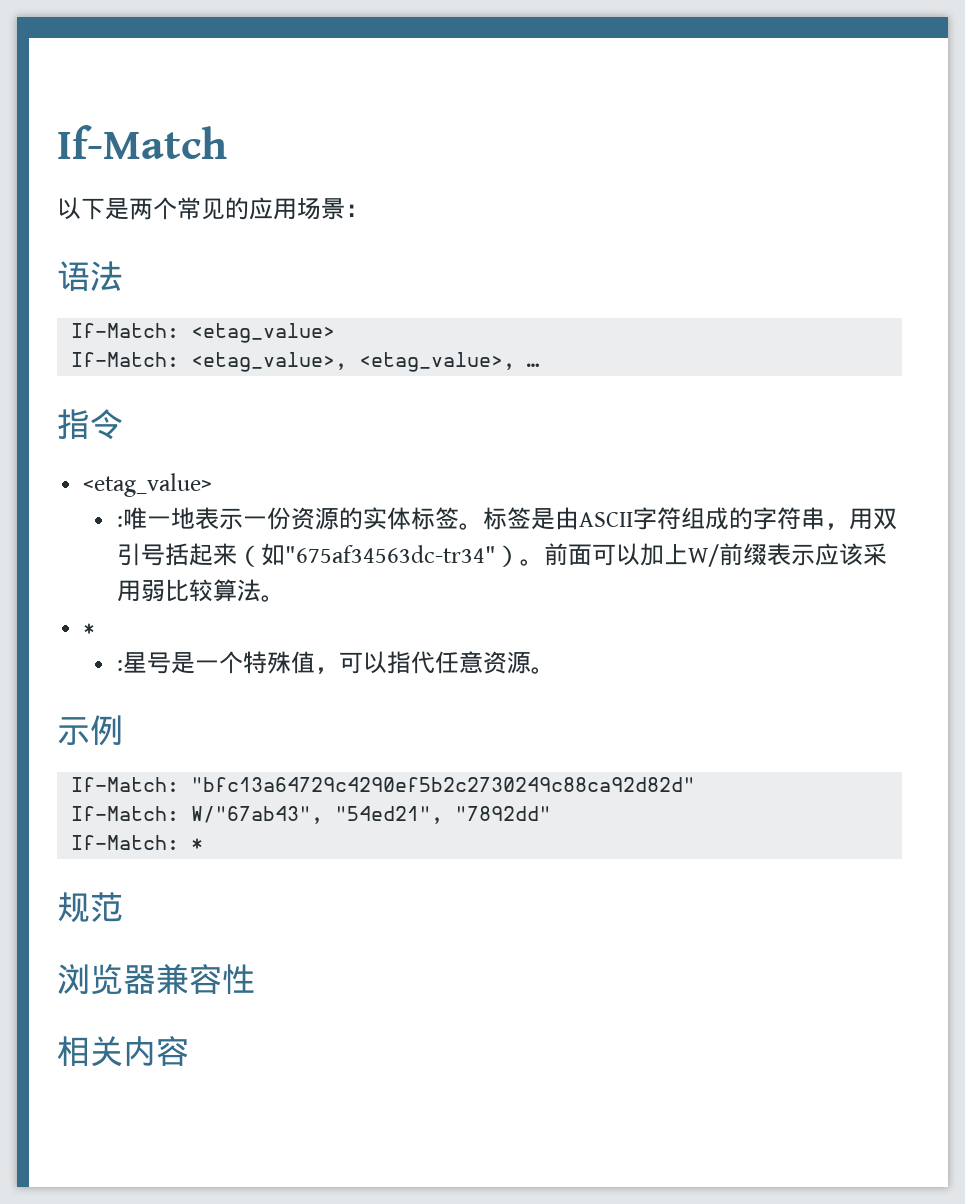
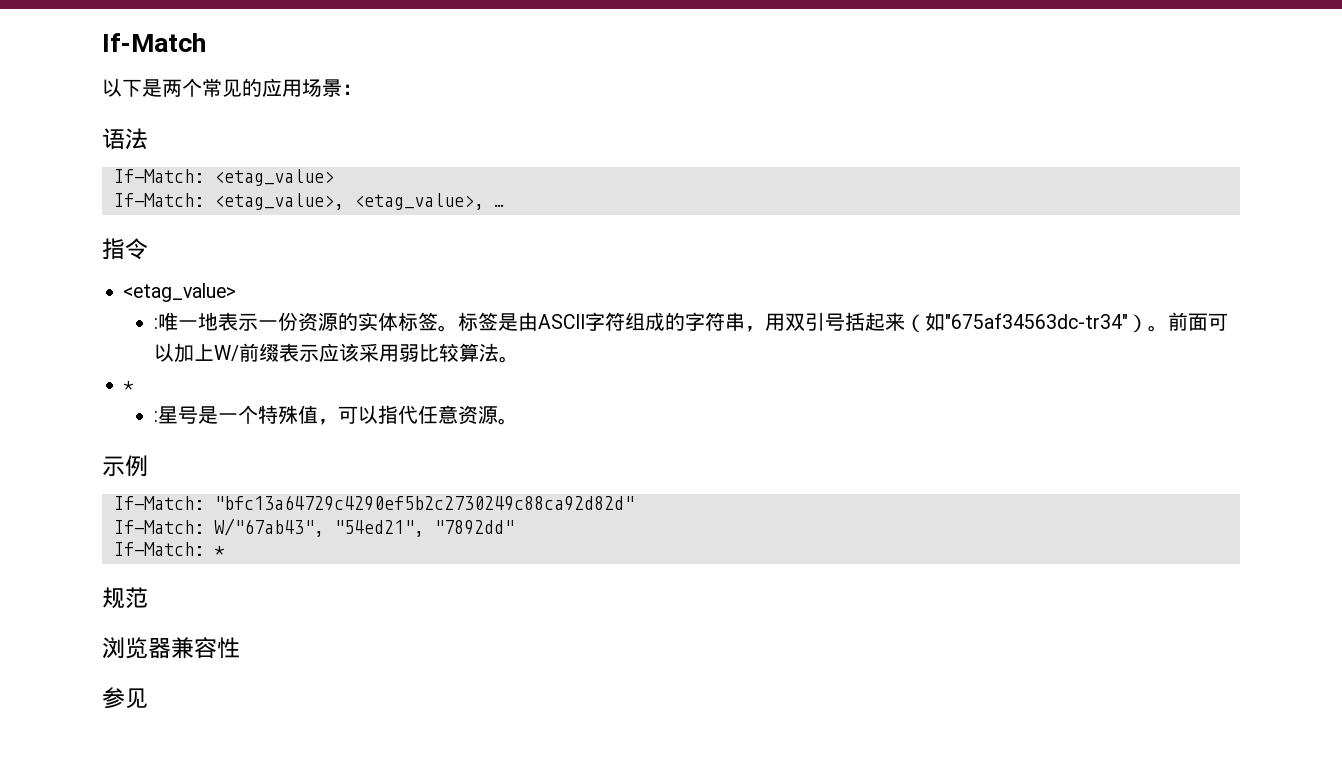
- 相关内容
+ 参见

